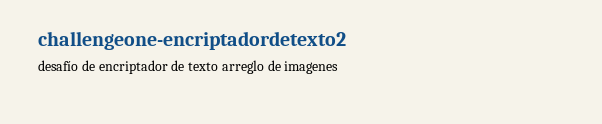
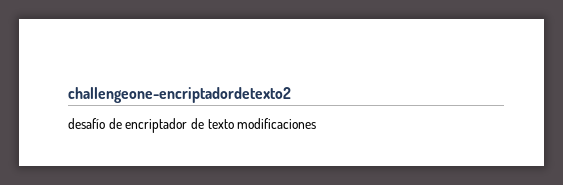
- desafío de encriptador de texto arreglo de imagenes
+ desafío de encriptador de texto modificaciones

